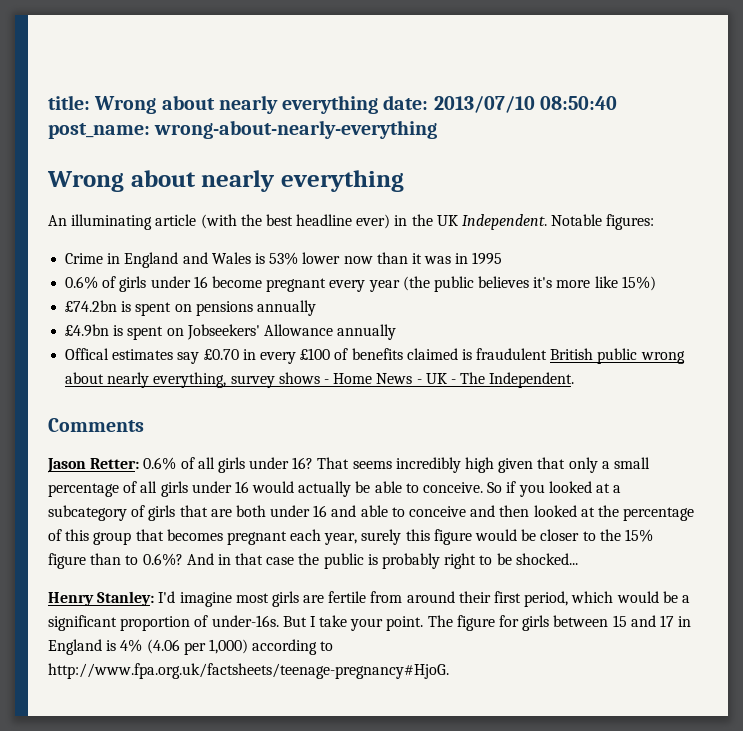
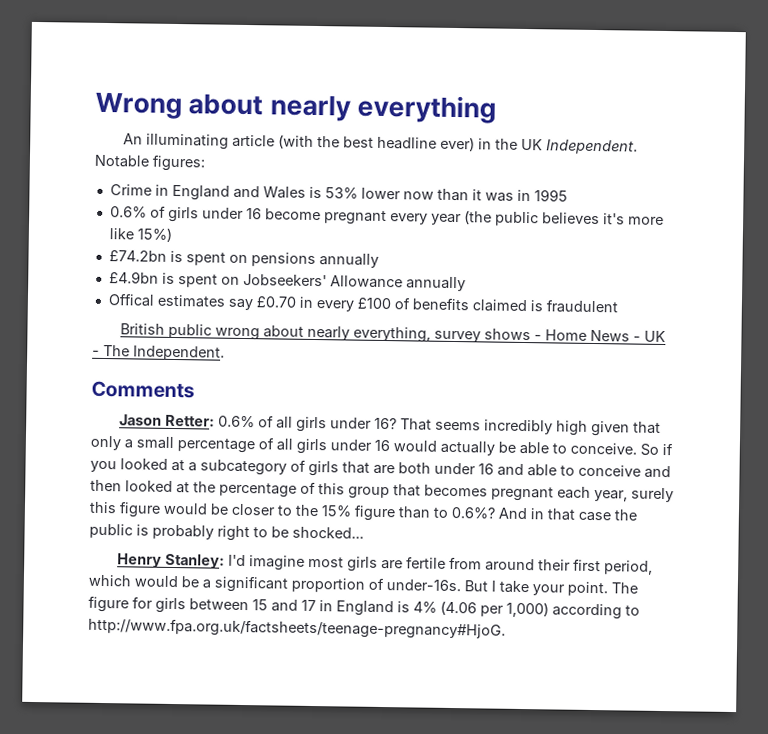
- title: Wrong about nearly everything date: 2013/07/10 08:50:40 post_name: wrong-about-nearly-everything
- Offical estimates say £0.70 in every £100 of benefits claimed is fraudulent British public wrong about nearly everything, survey shows - Home News - UK - The Independent.
+ Offical estimates say £0.70 in every £100 of benefits claimed is fraudulent
+ British public wrong about nearly everything, survey shows - Home News - UK - The Independent.

